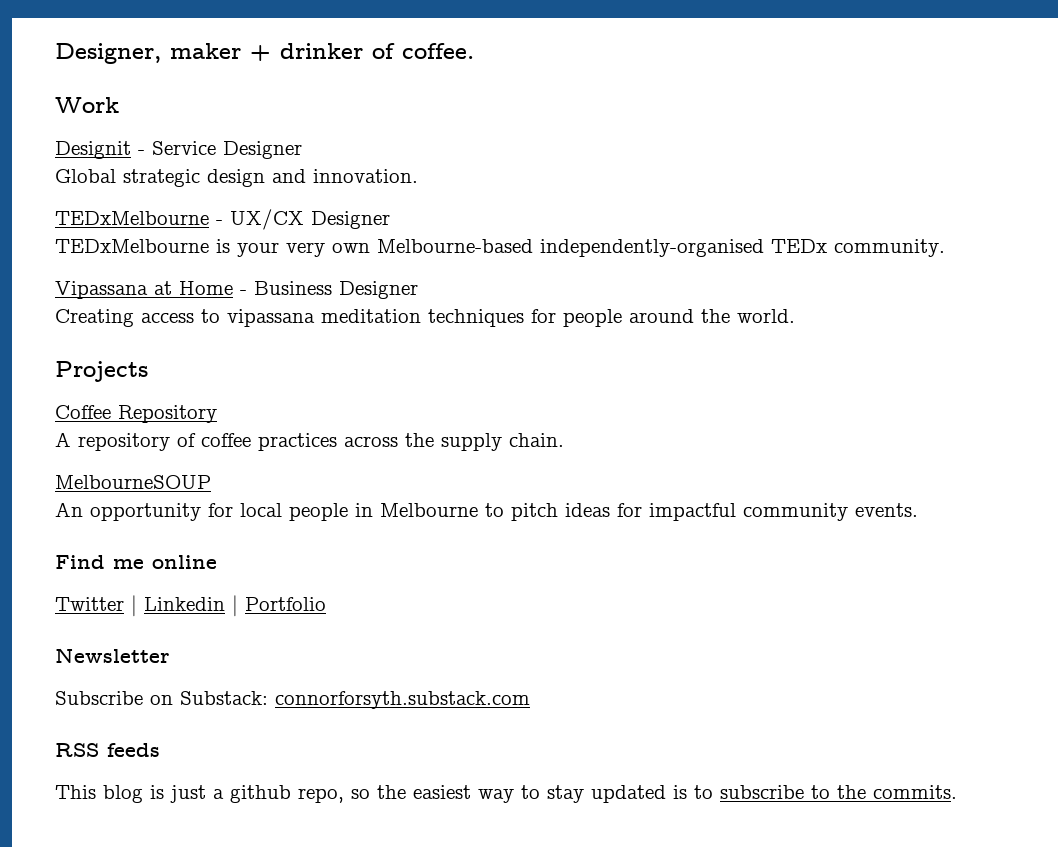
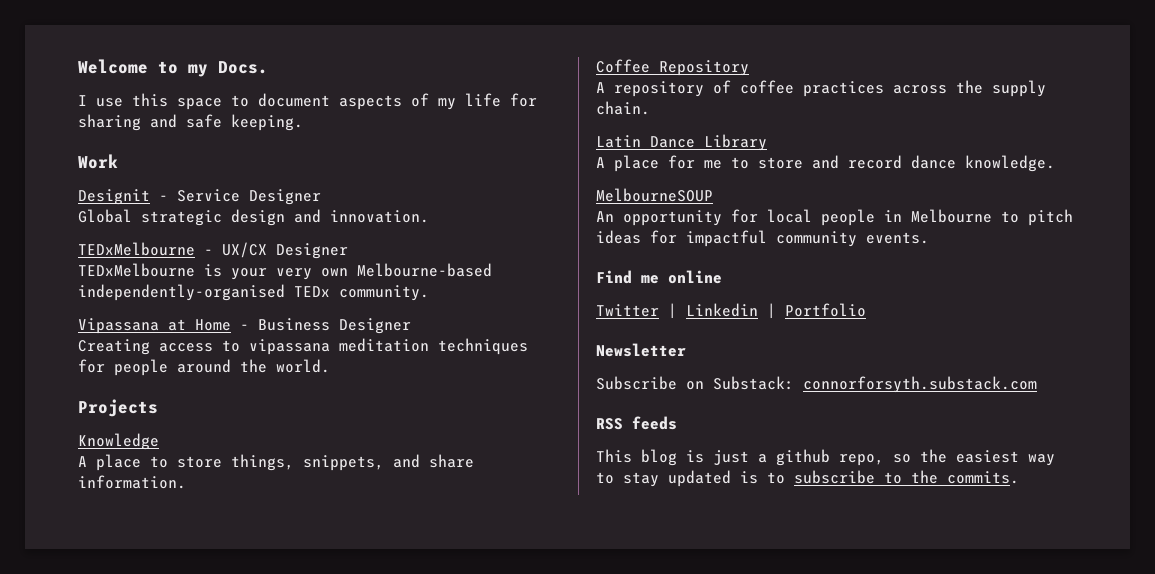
- Designer, maker + drinker of coffee.
+ Welcome to my Docs.
+ I use this space to document aspects of my life for sharing and safe keeping.
+ Knowledge
+ A place to store things, snippets, and share information.
+ Latin Dance Library
+ A place for me to store and record dance knowledge.

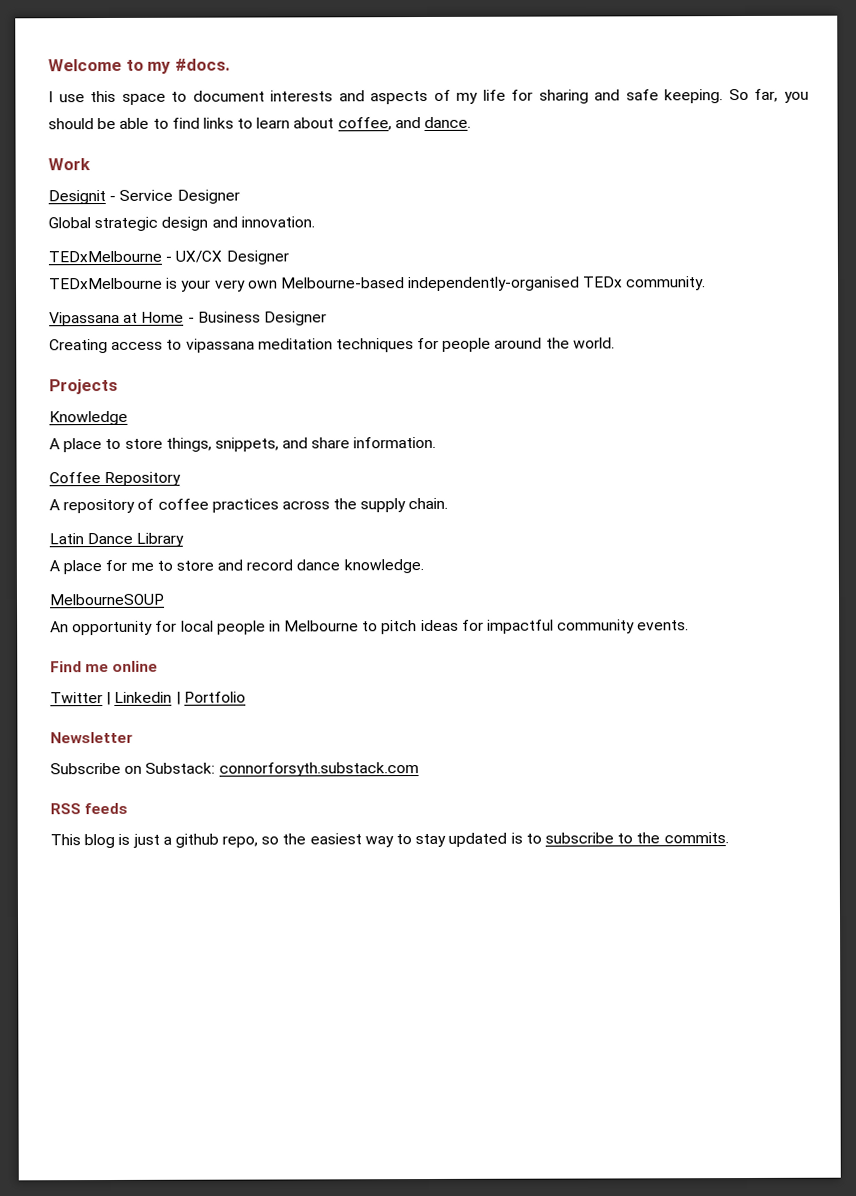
- Welcome to my Docs.
+ Welcome to my #docs.
- I use this space to document aspects of my life for sharing and safe keeping.
+ I use this space to document interests and aspects of my life for sharing and safe keeping. So far, you should be able to find links to learn about coffee, and dance.

